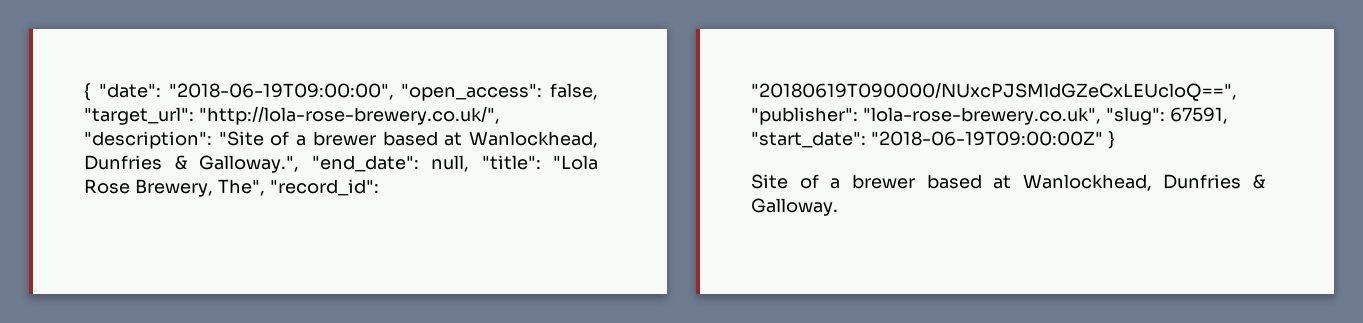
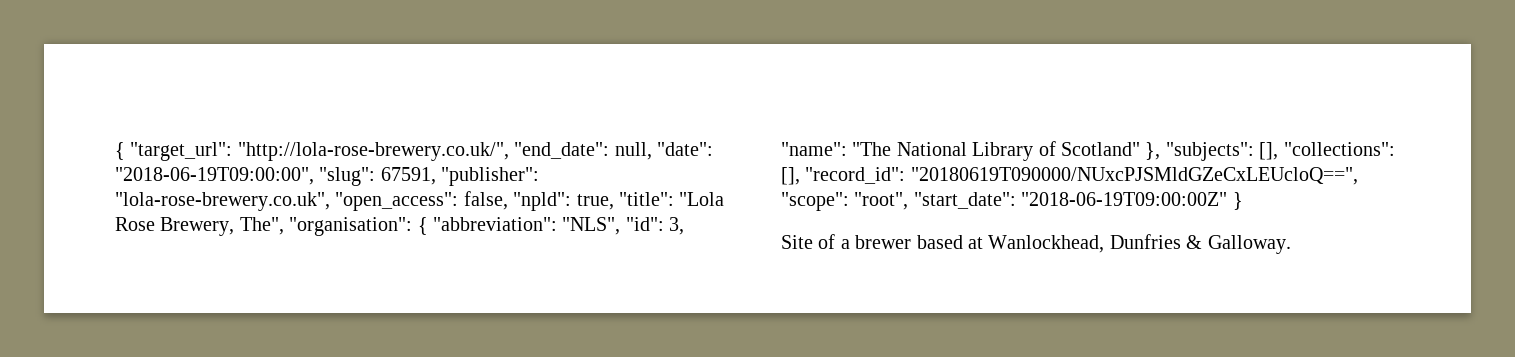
- { "date": "2018-06-19T09:00:00", "open_access": false, "target_url": "http://lola-rose-brewery.co.uk/", "description": "Site of a brewer based at Wanlockhead, Dunfries & Galloway.", "end_date": null, "title": "Lola Rose Brewery, The", "record_id": "20180619T090000/NUxcPJSMldGZeCxLEUcloQ==", "publisher": "lola-rose-brewery.co.uk", "slug": 67591, "start_date": "2018-06-19T09:00:00Z" }
+ { "target_url": "http://lola-rose-brewery.co.uk/", "end_date": null, "date": "2018-06-19T09:00:00", "slug": 67591, "publisher": "lola-rose-brewery.co.uk", "open_access": false, "npld": true, "title": "Lola Rose Brewery, The", "organisation": { "abbreviation": "NLS", "id": 3, "name": "The National Library of Scotland" }, "subjects": [], "collections": [], "record_id": "20180619T090000/NUxcPJSMldGZeCxLEUcloQ==", "scope": "root", "start_date": "2018-06-19T09:00:00Z" }

